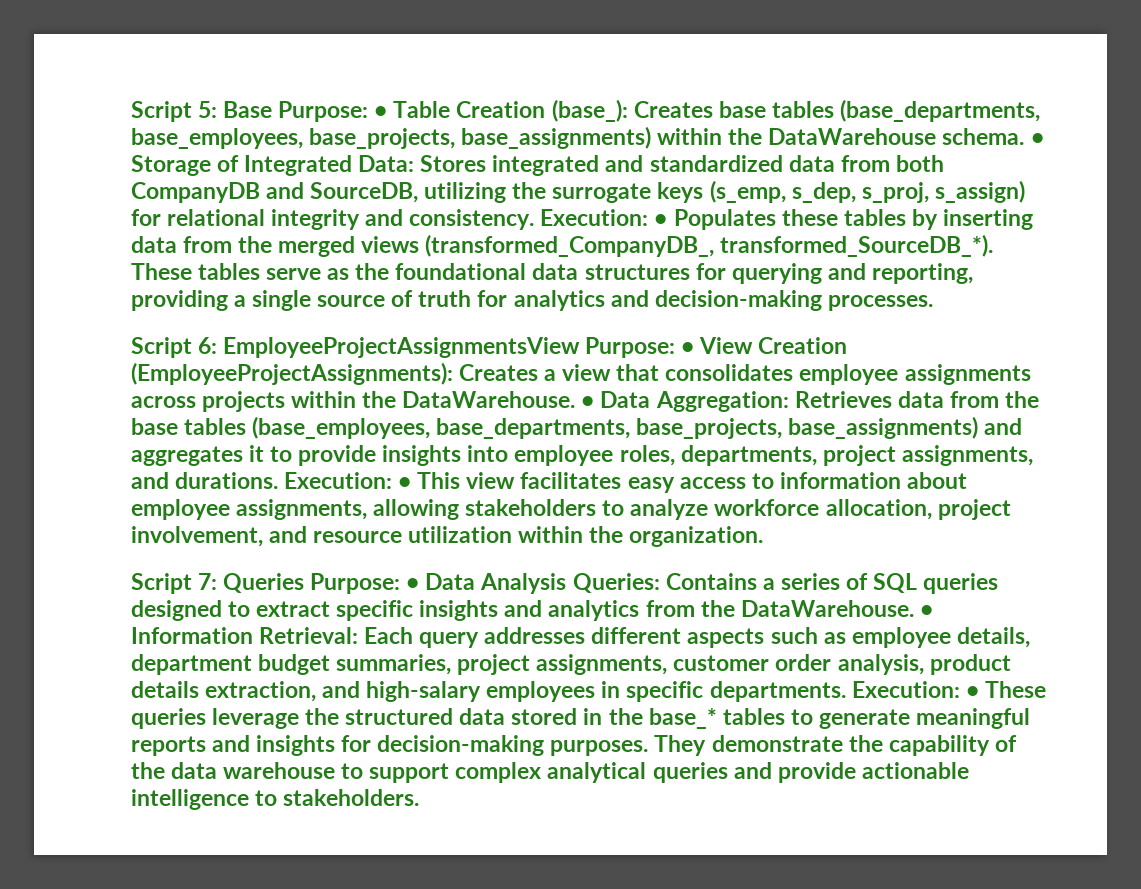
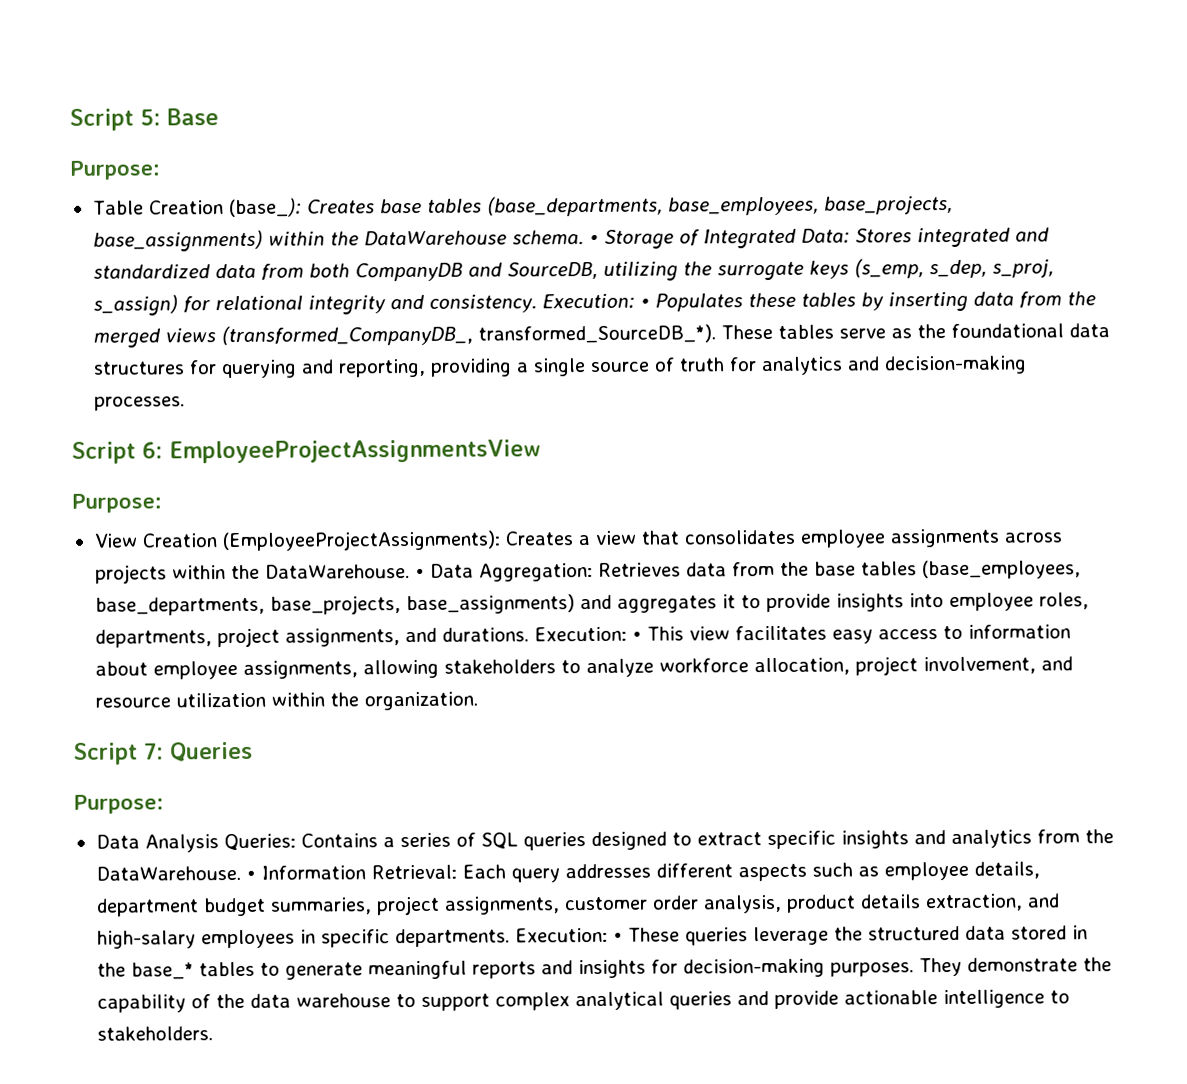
- Script 5: Base Purpose: • Table Creation (base_): Creates base tables (base_departments, base_employees, base_projects, base_assignments) within the DataWarehouse schema.
+ Script 5: Base
+ Purpose:
+ Table Creation (base_): Creates base tables (base_departments, base_employees, base_projects, base_assignments) within the DataWarehouse schema.
- Script 6: EmployeeProjectAssignmentsView Purpose: • View Creation (EmployeeProjectAssignments): Creates a view that consolidates employee assignments across projects within the DataWarehouse.
+ Script 6: EmployeeProjectAssignmentsView
+ Purpose:
+ View Creation (EmployeeProjectAssignments): Creates a view that consolidates employee assignments across projects within the DataWarehouse.
- Script 7: Queries Purpose: • Data Analysis Queries: Contains a series of SQL queries designed to extract specific insights and analytics from the DataWarehouse.
+ Script 7: Queries
+ Purpose:
+ Data Analysis Queries: Contains a series of SQL queries designed to extract specific insights and analytics from the DataWarehouse.

